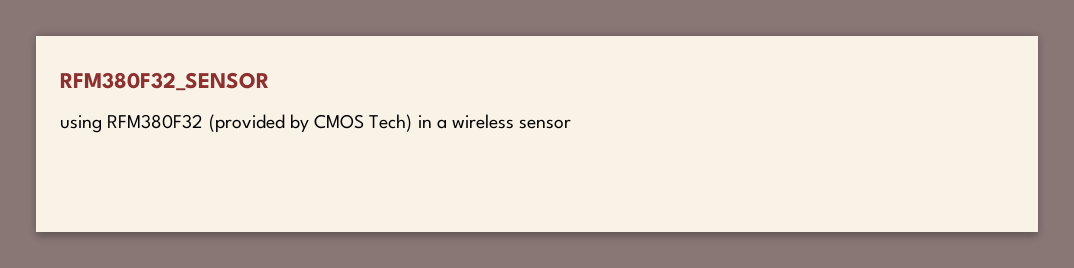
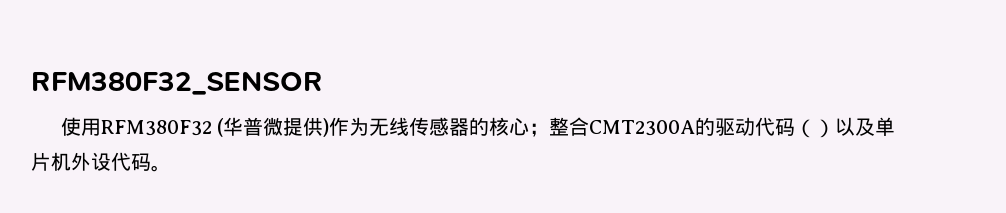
- using RFM380F32 (provided by CMOS Tech) in a wireless sensor
+ 使用RFM380F32 (华普微提供)作为无线传感器的核心；整合CMT2300A的驱动代码（）以及单片机外设代码。

